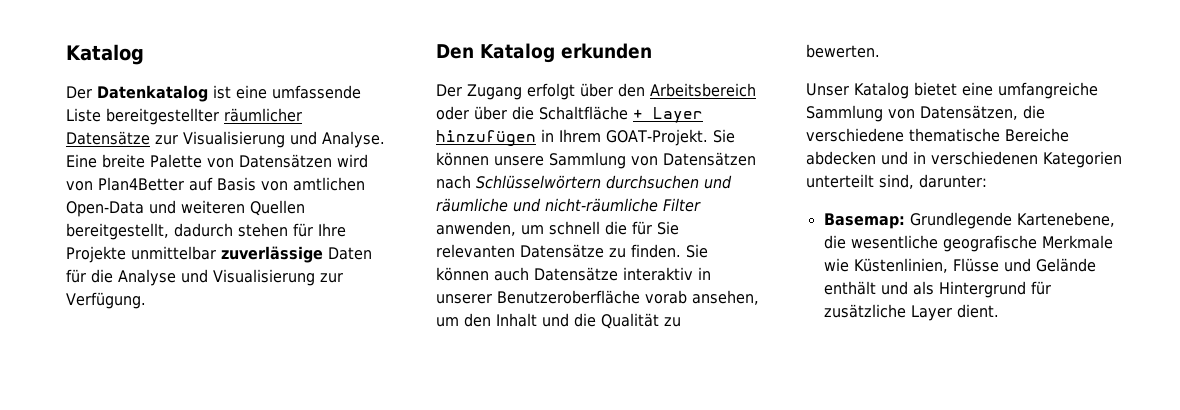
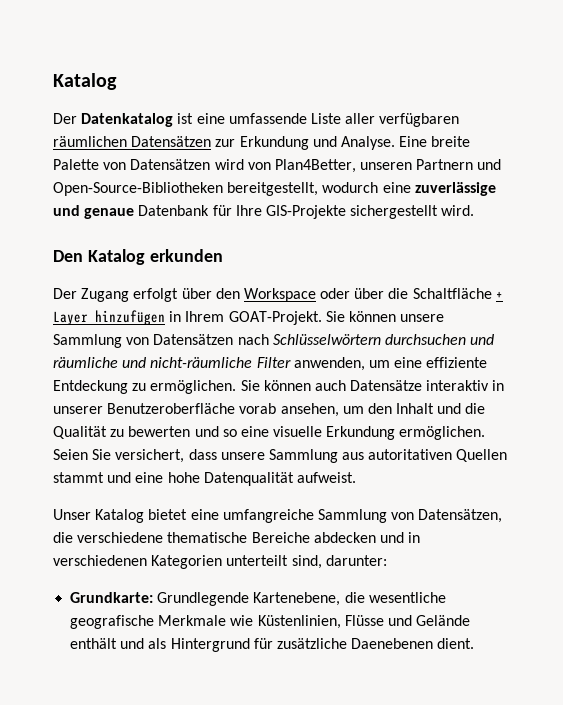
- Der Datenkatalog ist eine umfassende Liste bereitgestellter räumlicher Datensätze zur Visualisierung und Analyse.
+ Der Datenkatalog ist eine umfassende Liste aller verfügbaren räumlichen Datensätzen zur Erkundung und Analyse.
- Eine breite Palette von Datensätzen wird von Plan4Better auf Basis von amtlichen Open-Data und weiteren Quellen bereitgestellt, dadurch stehen für Ihre Projekte unmittelbar zuverlässige Daten für die Analyse und Visualisierung zur Verfügung.
+ Eine breite Palette von Datensätzen wird von Plan4Better, unseren Partnern und Open-Source-Bibliotheken bereitgestellt, wodurch eine zuverlässige und genaue Datenbank für Ihre GIS-Projekte sichergestellt wird.
- Der Zugang erfolgt über den Arbeitsbereich oder über die Schaltfläche + Layer hinzufügen in Ihrem GOAT-Projekt.
+ Der Zugang erfolgt über den Workspace oder über die Schaltfläche + Layer hinzufügen in Ihrem GOAT-Projekt.
- Sie können unsere Sammlung von Datensätzen nach Schlüsselwörtern durchsuchen und räumliche und nicht-räumliche Filter anwenden, um schnell die für Sie relevanten Datensätze zu finden.
+ Sie können unsere Sammlung von Datensätzen nach Schlüsselwörtern durchsuchen und räumliche und nicht-räumliche Filter anwenden, um eine effiziente Entdeckung zu ermöglichen.
- Sie können auch Datensätze interaktiv in unserer Benutzeroberfläche vorab ansehen, um den Inhalt und die Qualität zu bewerten.
+ Sie können auch Datensätze interaktiv in unserer Benutzeroberfläche vorab ansehen, um den Inhalt und die Qualität zu bewerten und so eine visuelle Erkundung ermöglichen. Seien Sie versichert, dass unsere Sammlung aus autoritativen Quellen stammt und eine hohe Datenqualität aufweist.
- Basemap: Grundlegende Kartenebene, die wesentliche geografische Merkmale wie Küstenlinien, Flüsse und Gelände enthält und als Hintergrund für zusätzliche Layer dient.
+ Grundkarte: Grundlegende Kartenebene, die wesentliche geografische Merkmale wie Küstenlinien, Flüsse und Gelände enthält und als Hintergrund für zusätzliche Daenebenen dient.

